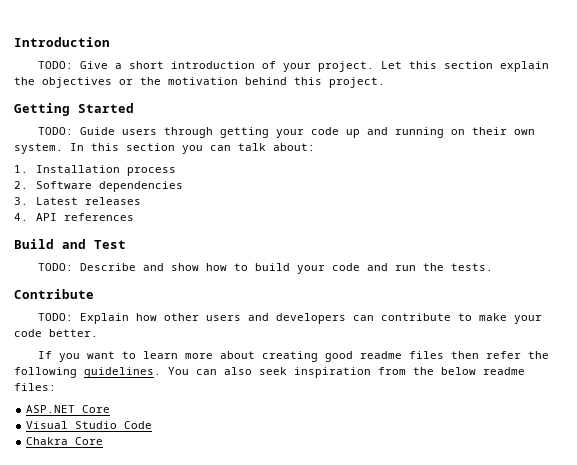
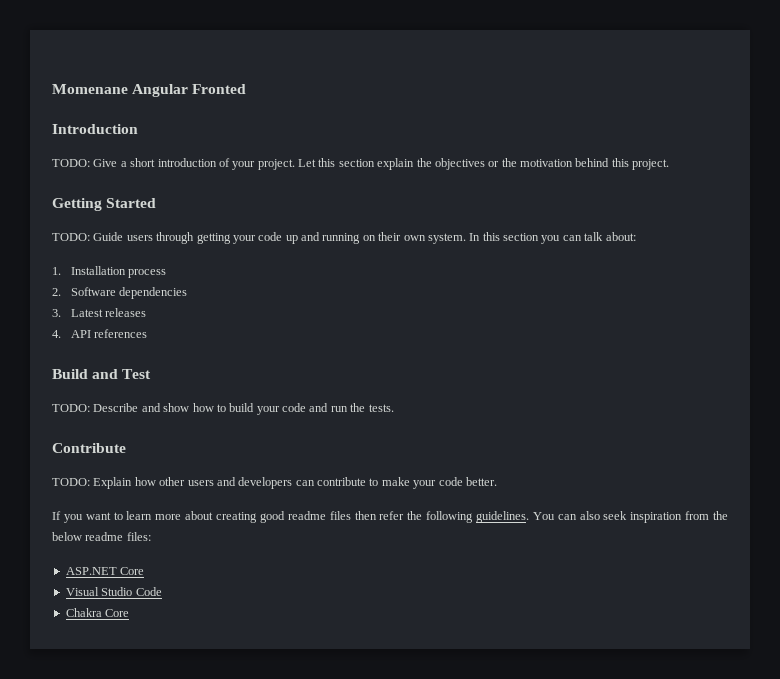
+ Momenane Angular Fronted

